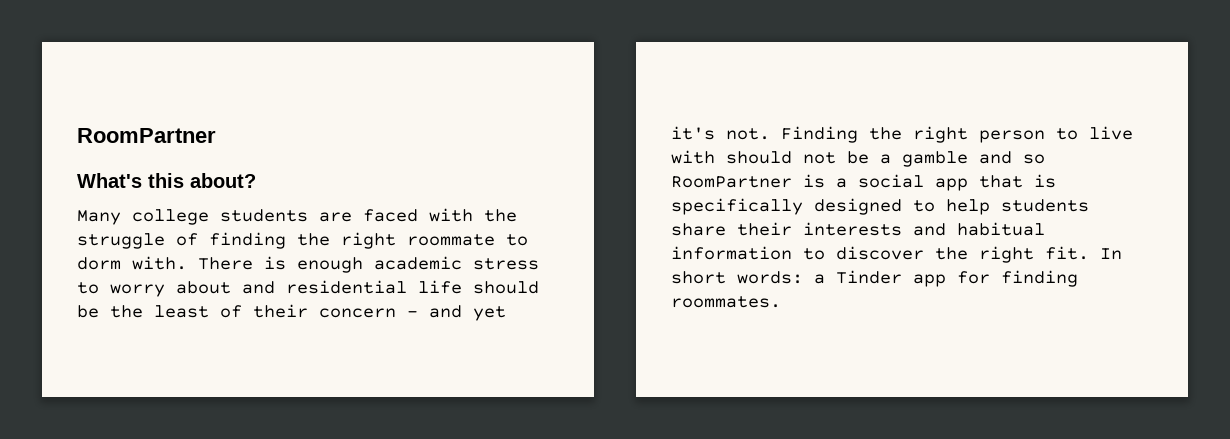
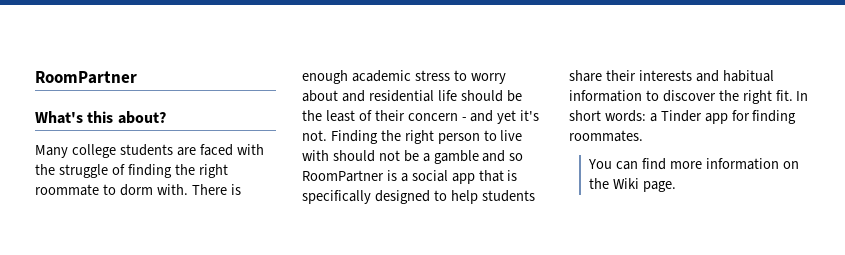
+ You can find more information on the Wiki page.

